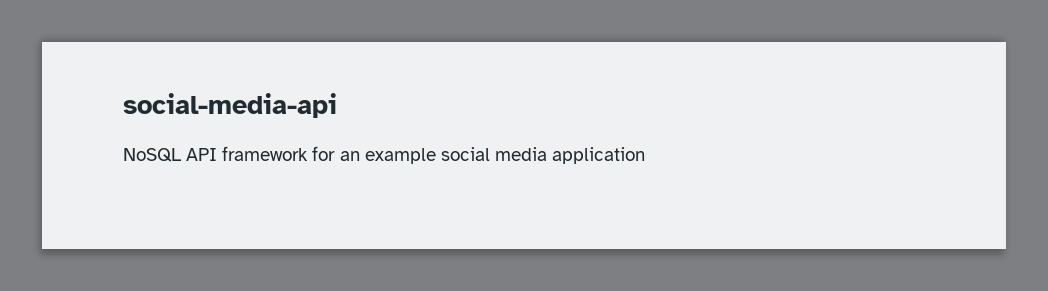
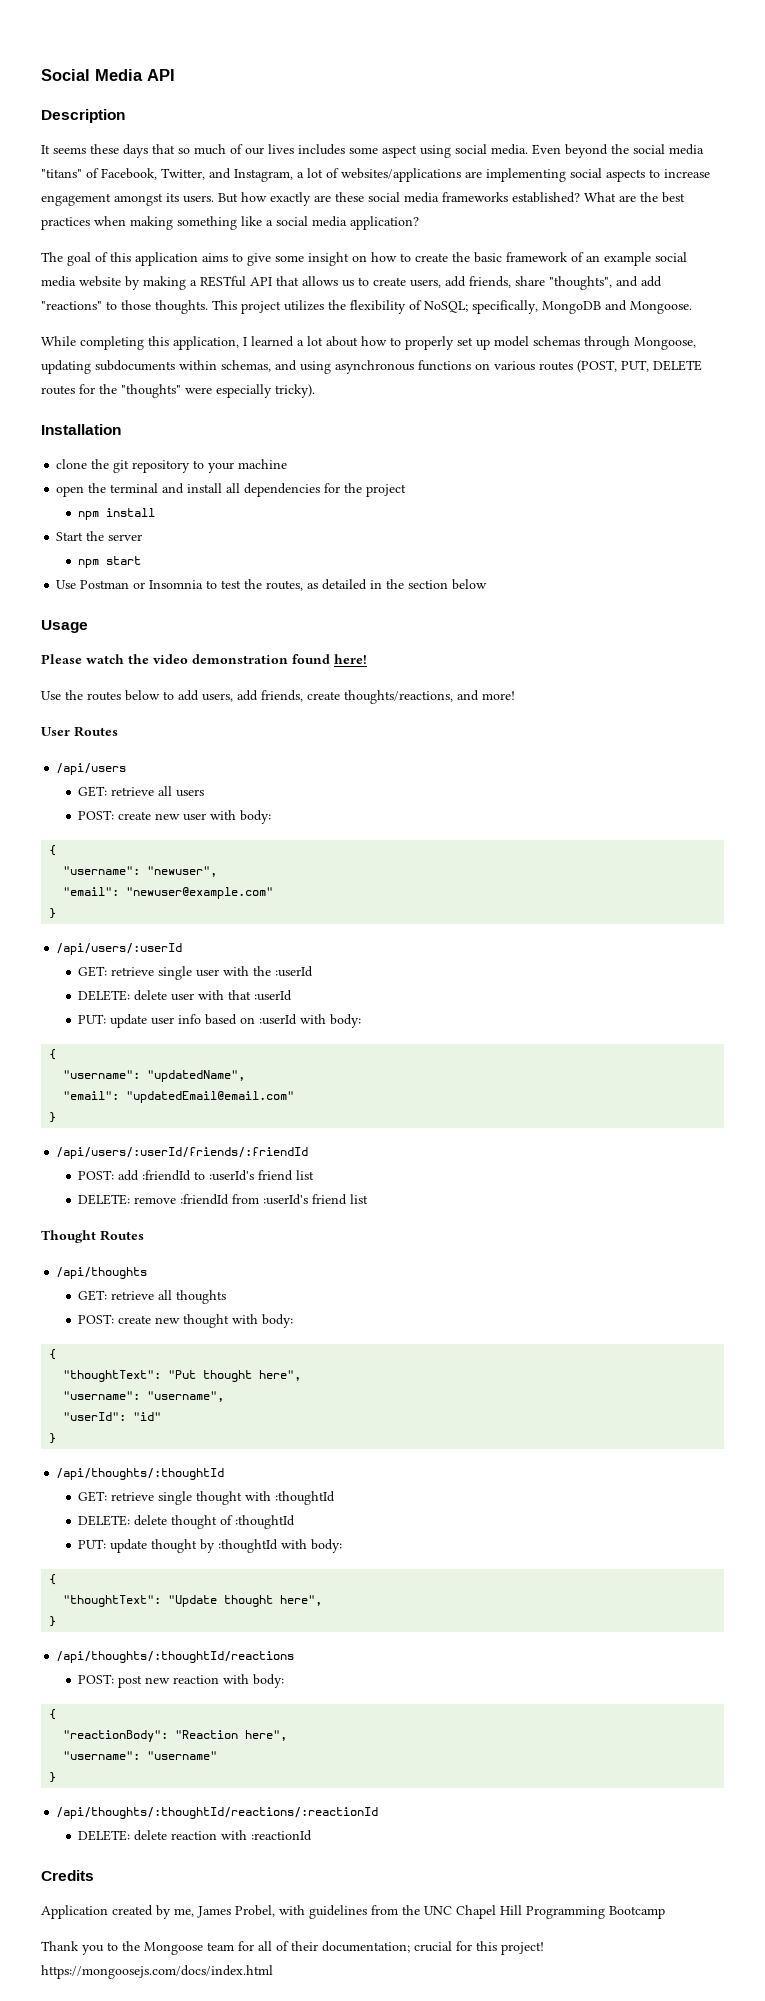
- social-media-api
- NoSQL API framework for an example social media application
+ Social Media API
+ Description
+ It seems these days that so much of our lives includes some aspect using social media. Even beyond the social media "titans" of Facebook, Twitter, and Instagram, a lot of websites/applications are implementing social aspects to increase engagement amongst its users. But how exactly are these social media frameworks established? What are the best practices when making something like a social media application?
+ The goal of this application aims to give some insight on how to create the basic framework of an example social media website by making a RESTful API that allows us to create users, add friends, share "thoughts", and add "reactions" to those thoughts. This project utilizes the flexibility of NoSQL; specifically, MongoDB and Mongoose.
+ While completing this application, I learned a lot about how to properly set up model schemas through Mongoose, updating subdocuments within schemas, and using asynchronous functions on various routes (POST, PUT, DELETE routes for the "thoughts" were especially tricky).
+ Installation
+ clone the git repository to your machine
+ open the terminal and install all dependencies for the project
+ npm install
+ Start the server
+ npm start
+ Use Postman or Insomnia to test the routes, as detailed in the section below
+ Usage
+ Please watch the video demonstration found here!
+ Use the routes below to add users, add friends, create thoughts/reactions, and more!
+ User Routes
+ /api/users
+ GET: retrieve all users
+ POST: create new user with body:
+ {
+ "username": "newuser",
+ "email": "newuser@example.com"
+ }
+ /api/users/:userId
+ GET: retrieve single user with the :userId
+ DELETE: delete user with that :userId
+ PUT: update user info based on :userId with body:
+ {
+ "username": "updatedName",
+ "email": "updatedEmail@email.com"
+ }
+ /api/users/:userId/friends/:friendId
+ POST: add :friendId to :userId's friend list
+ DELETE: remove :friendId from :userId's friend list
+ Thought Routes
+ /api/thoughts
+ GET: retrieve all thoughts
+ POST: create new thought with body:
+ {
+ "thoughtText": "Put thought here",
+ "username": "username",
+ "userId": "id"
+ }
+ /api/thoughts/:thoughtId
+ GET: retrieve single thought with :thoughtId
+ DELETE: delete thought of :thoughtId
+ PUT: update thought by :thoughtId with body:
+ {
+ "thoughtText": "Update thought here",
+ }
+ /api/thoughts/:thoughtId/reactions
+ POST: post new reaction with body:
+ {
+ "reactionBody": "Reaction here",
+ "username": "username"
+ }
+ /api/thoughts/:thoughtId/reactions/:reactionId
+ DELETE: delete reaction with :reactionId
+ Credits
+ Application created by me, James Probel, with guidelines from the UNC Chapel Hill Programming Bootcamp
+ Thank you to the Mongoose team for all of their documentation; crucial for this project! https://mongoosejs.com/docs/index.html

